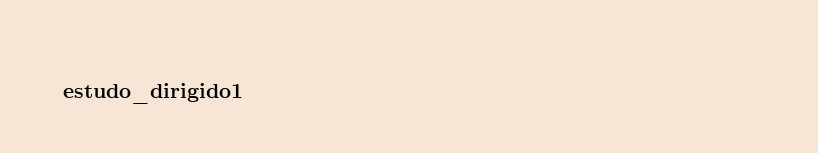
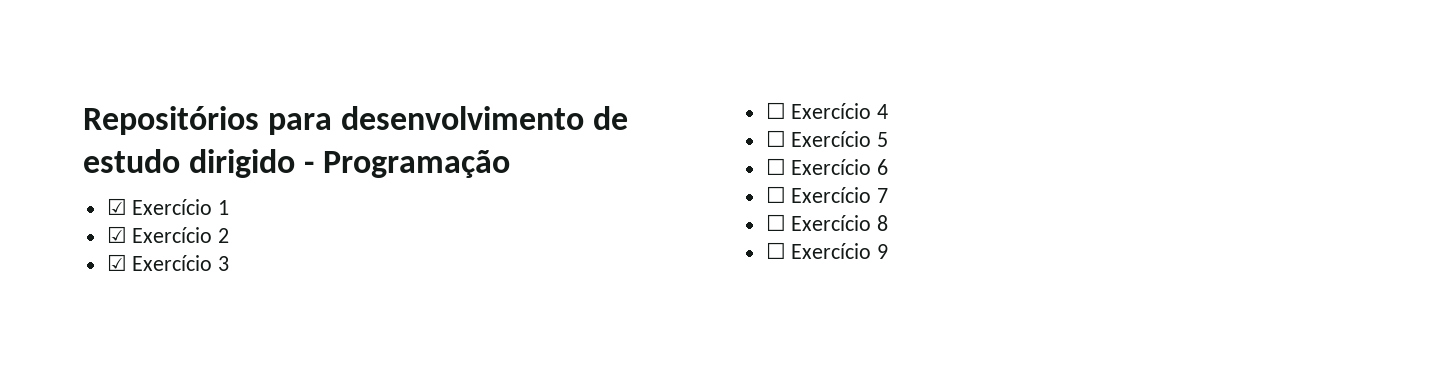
- estudo_dirigido1
+ Repositórios para desenvolvimento de estudo dirigido - Programação
+ ☑ Exercício 1
+ ☑ Exercício 2
+ ☑ Exercício 3
+ ☐ Exercício 4
+ ☐ Exercício 5
+ ☐ Exercício 6
+ ☐ Exercício 7
+ ☐ Exercício 8
+ ☐ Exercício 9

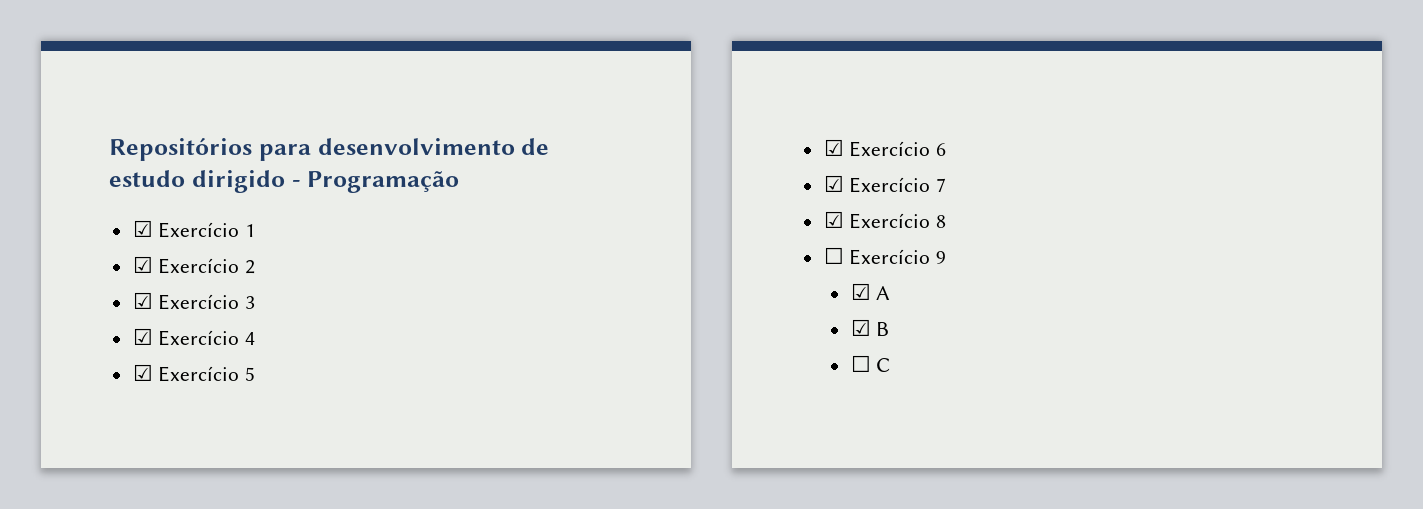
- ☐ Exercício 4
+ ☑ Exercício 4
- ☐ Exercício 5
+ ☑ Exercício 5
- ☐ Exercício 6
+ ☑ Exercício 6
- ☐ Exercício 7
+ ☑ Exercício 7
- ☐ Exercício 8
+ ☑ Exercício 8
+ ☑ A
+ ☑ B
+ ☐ C

